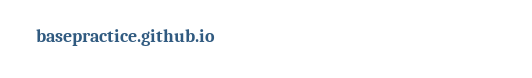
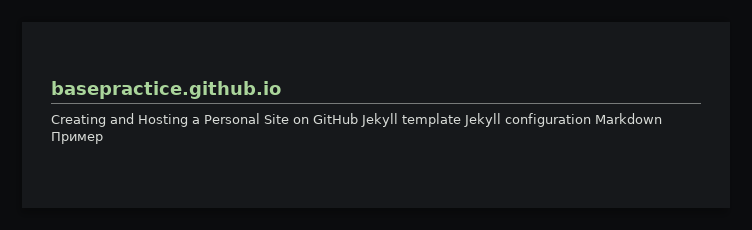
+ Creating and Hosting a Personal Site on GitHub Jekyll template Jekyll configuration Markdown Пример

